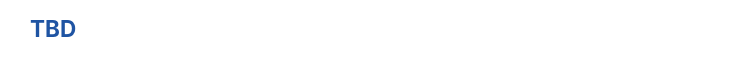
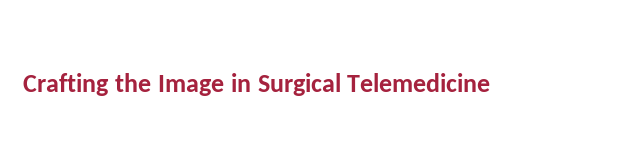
- TBD
+ Crafting the Image in Surgical Telemedicine

